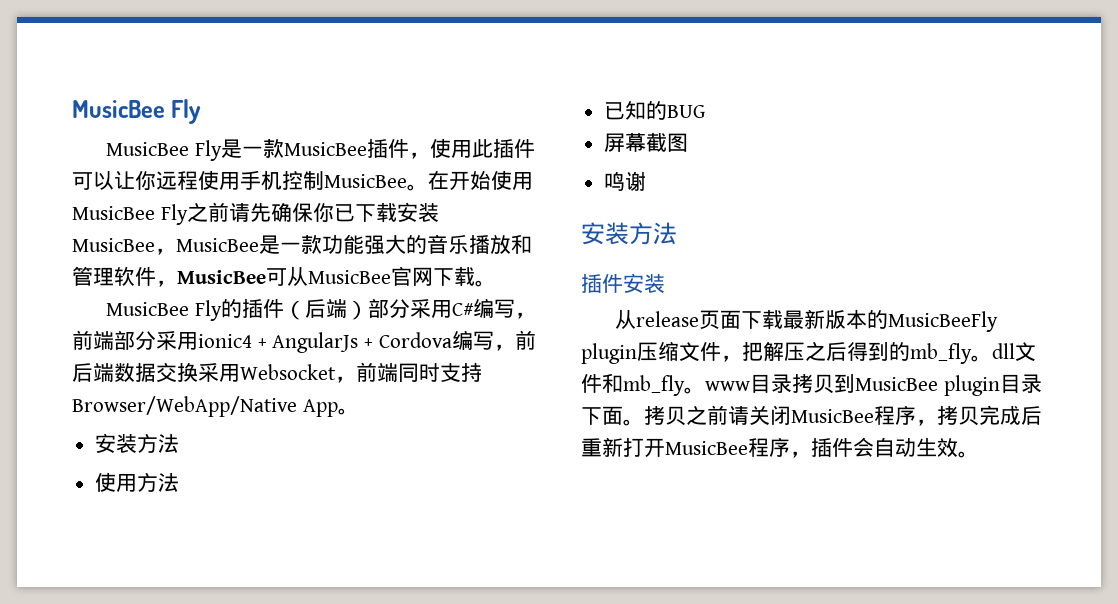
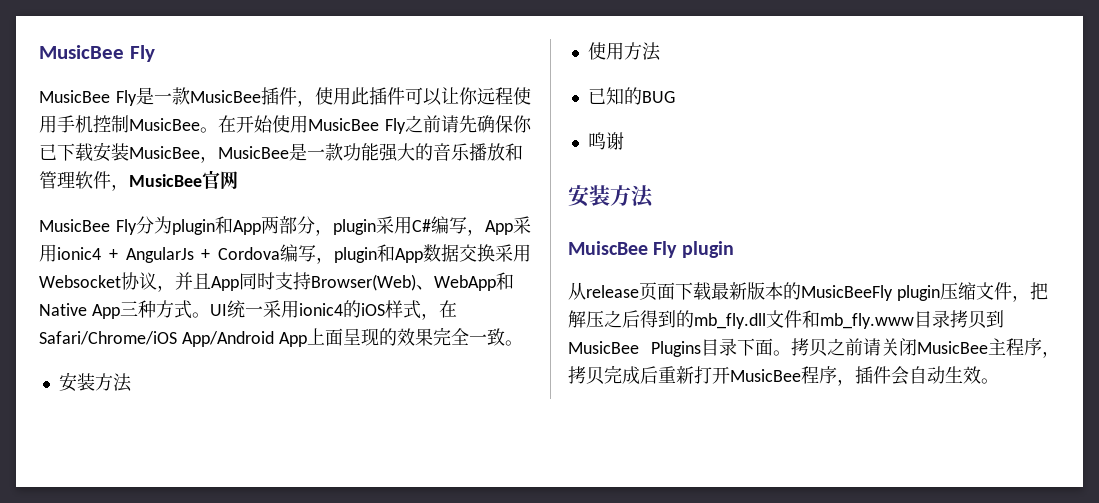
- 在开始使用MusicBee Fly之前请先确保你已下载安装MusicBee，MusicBee是一款功能强大的音乐播放和管理软件，MusicBee可从MusicBee官网下载。
- MusicBee Fly的插件（后端）部分采用C#编写，前端部分采用ionic4 + AngularJs + Cordova编写，前后端数据交换采用Websocket，前端同时支持Browser/WebApp/Native App。
+ 在开始使用MusicBee Fly之前请先确保你已下载安装MusicBee，MusicBee是一款功能强大的音乐播放和管理软件，MusicBee官网
+ MusicBee Fly分为plugin和App两部分，plugin采用C#编写，App采用ionic4 + AngularJs + Cordova编写，plugin和App数据交换采用Websocket协议，并且App同时支持Browser(Web)、WebApp和Native App三种方式。UI统一采用ionic4的iOS样式，在Safari/Chrome/iOS App/Android App上面呈现的效果完全一致。
- 屏幕截图
- 插件安装
+ MuiscBee Fly plugin
- 从release页面下载最新版本的MusicBeeFly plugin压缩文件，把解压之后得到的mb_fly。dll文件和mb_fly。www目录拷贝到MusicBee plugin目录下面。
+ 从release页面下载最新版本的MusicBeeFly plugin压缩文件，把解压之后得到的mb_fly.dll文件和mb_fly.www目录拷贝到MusicBee Plugins目录下面。
- 拷贝之前请关闭MusicBee程序，拷贝完成后重新打开MusicBee程序，插件会自动生效。
+ 拷贝之前请关闭MusicBee主程序，拷贝完成后重新打开MusicBee程序，插件会自动生效。

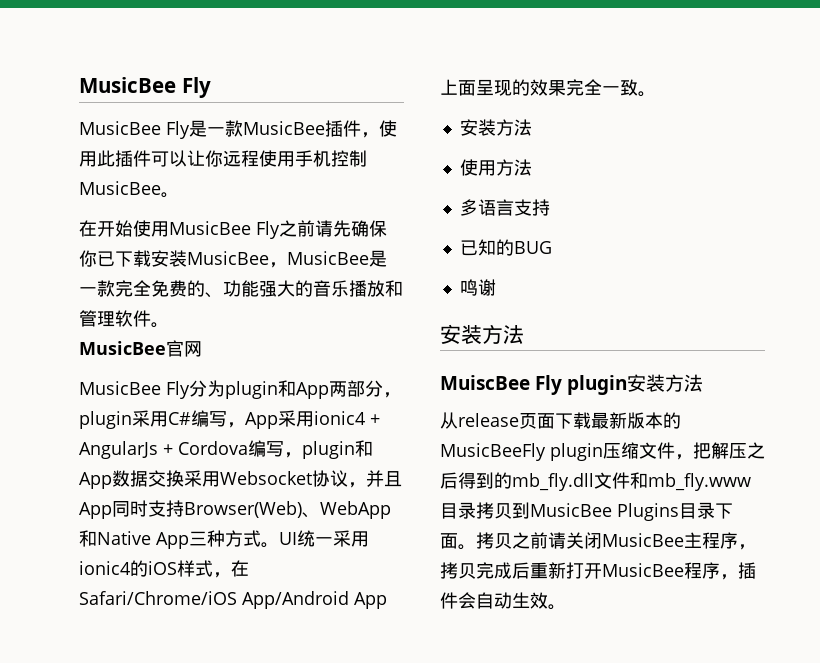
- MusicBee Fly是一款MusicBee插件，使用此插件可以让你远程使用手机控制MusicBee。在开始使用MusicBee Fly之前请先确保你已下载安装MusicBee，MusicBee是一款功能强大的音乐播放和管理软件，MusicBee官网
+ MusicBee Fly是一款MusicBee插件，使用此插件可以让你远程使用手机控制MusicBee。
+ 在开始使用MusicBee Fly之前请先确保你已下载安装MusicBee，MusicBee是一款完全免费的、功能强大的音乐播放和管理软件。
+ MusicBee官网
+ 多语言支持
- MuiscBee Fly plugin
+ MuiscBee Fly plugin安装方法

